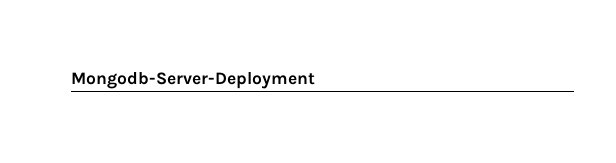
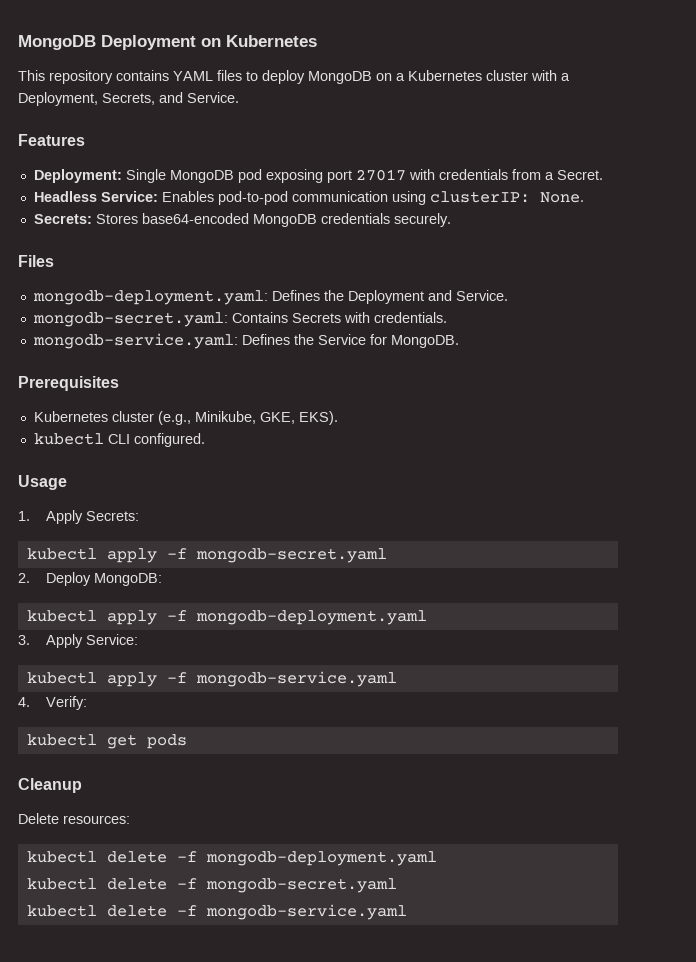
- Mongodb-Server-Deployment
+ MongoDB Deployment on Kubernetes
+ This repository contains YAML files to deploy MongoDB on a Kubernetes cluster with a Deployment, Secrets, and Service.
+ Features
+ Deployment: Single MongoDB pod exposing port 27017 with credentials from a Secret.
+ Headless Service: Enables pod-to-pod communication using clusterIP: None.
+ Secrets: Stores base64-encoded MongoDB credentials securely.
+ Files
+ mongodb-deployment.yaml: Defines the Deployment and Service.
+ mongodb-secret.yaml: Contains Secrets with credentials.
+ mongodb-service.yaml: Defines the Service for MongoDB.
+ Prerequisites
+ Kubernetes cluster (e.g., Minikube, GKE, EKS).
+ kubectl CLI configured.
+ Usage
+ 1. Apply Secrets:
+ kubectl apply -f mongodb-secret.yaml
+ 2. Deploy MongoDB:
+ kubectl apply -f mongodb-deployment.yaml
+ 3. Apply Service:
+ kubectl apply -f mongodb-service.yaml
+ 4. Verify:
+ kubectl get pods
+ Cleanup
+ Delete resources:
+ kubectl delete -f mongodb-deployment.yaml
+ kubectl delete -f mongodb-secret.yaml
+ kubectl delete -f mongodb-service.yaml

